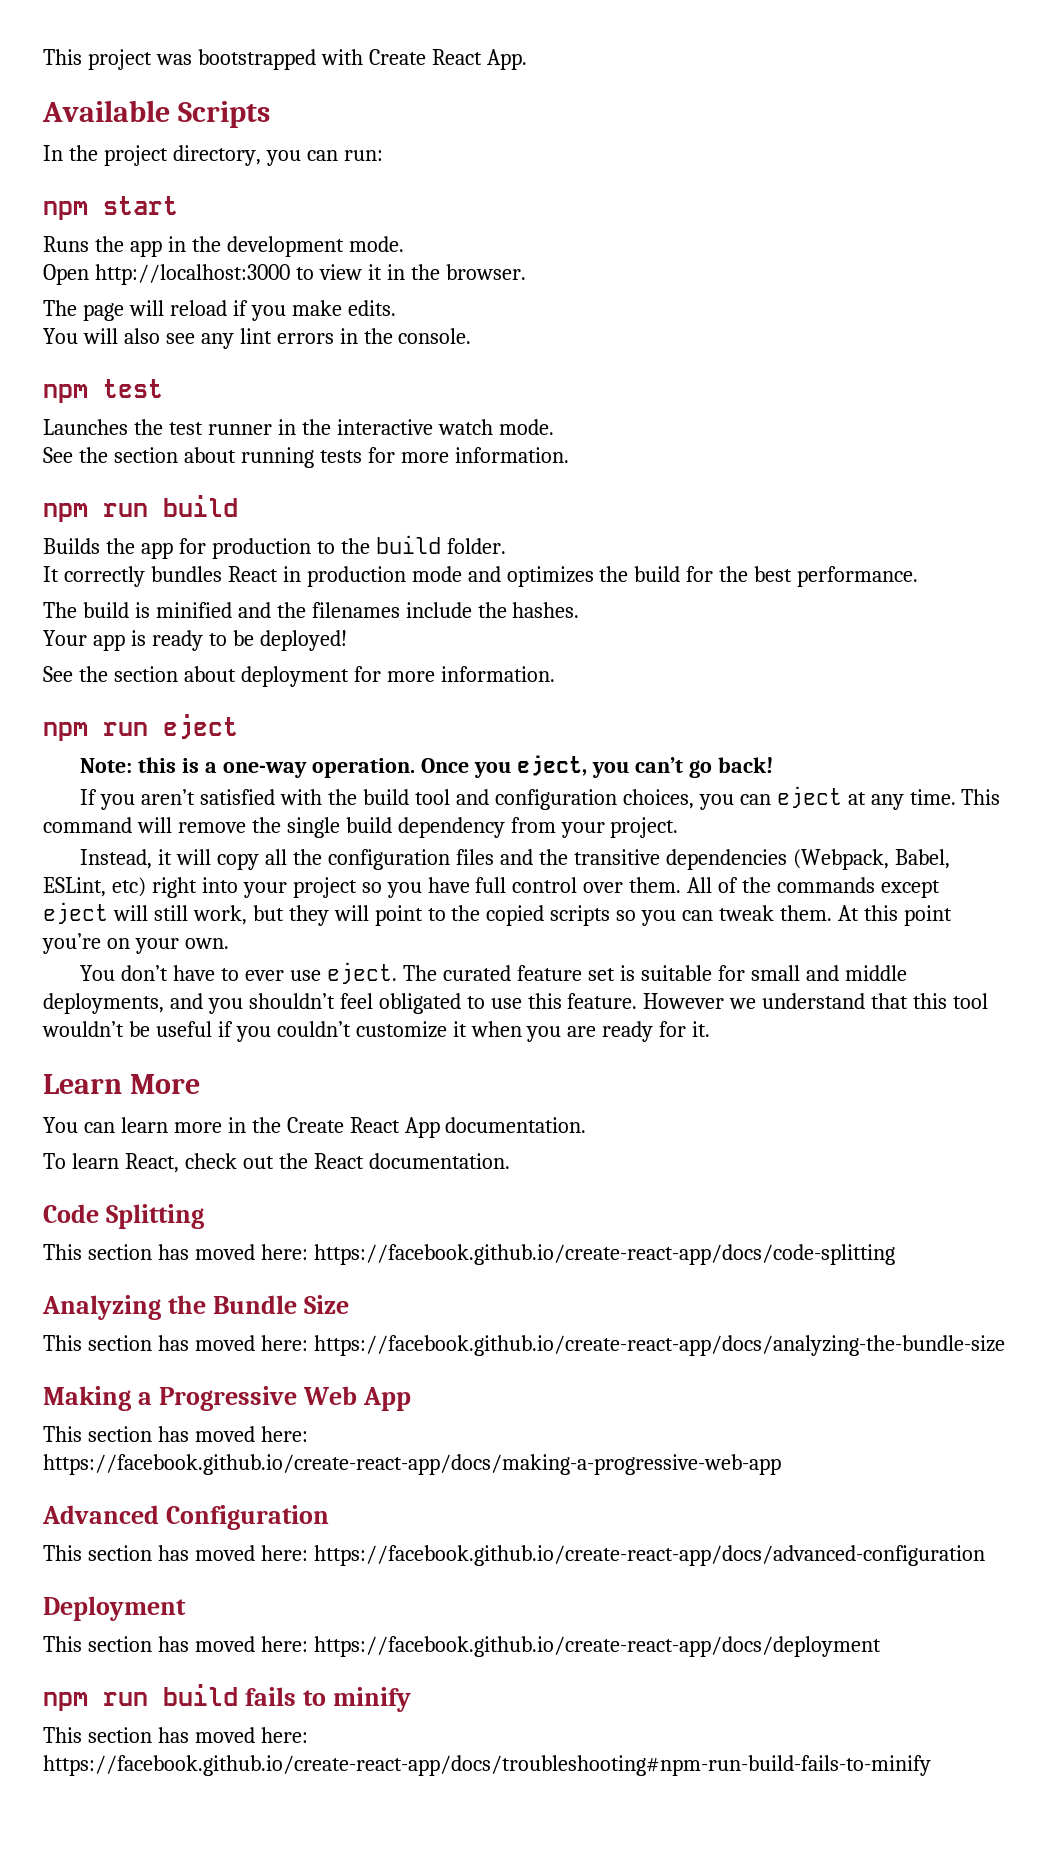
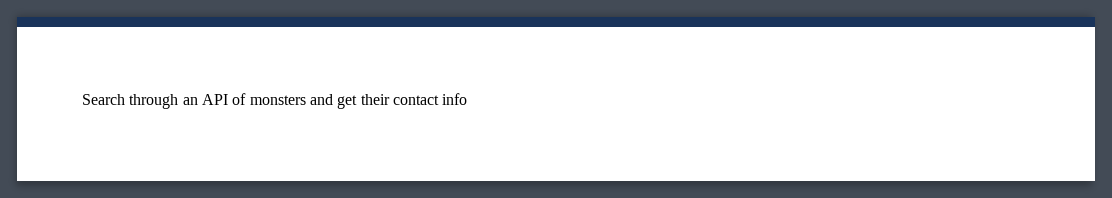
- This project was bootstrapped with Create React App.
- Available Scripts
- In the project directory, you can run:
- npm start
- Runs the app in the development mode.
- Open http://localhost:3000 to view it in the browser.
- The page will reload if you make edits.
- You will also see any lint errors in the console.
- npm test
- Launches the test runner in the interactive watch mode.
- See the section about running tests for more information.
- npm run build
- Builds the app for production to the build folder.
- It correctly bundles React in production mode and optimizes the build for the best performance.
- The build is minified and the filenames include the hashes.
- Your app is ready to be deployed!
- See the section about deployment for more information.
- npm run eject
- Note: this is a one-way operation. Once you eject, you can’t go back!
- If you aren’t satisfied with the build tool and configuration choices, you can eject at any time. This command will remove the single build dependency from your project.
- Instead, it will copy all the configuration files and the transitive dependencies (Webpack, Babel, ESLint, etc) right into your project so you have full control over them. All of the commands except eject will still work, but they will point to the copied scripts so you can tweak them. At this point you’re on your own.
- You don’t have to ever use eject. The curated feature set is suitable for small and middle deployments, and you shouldn’t feel obligated to use this feature. However we understand that this tool wouldn’t be useful if you couldn’t customize it when you are ready for it.
- Learn More
- You can learn more in the Create React App documentation.
- To learn React, check out the React documentation.
- Code Splitting
- This section has moved here: https://facebook.github.io/create-react-app/docs/code-splitting
- Analyzing the Bundle Size
- This section has moved here: https://facebook.github.io/create-react-app/docs/analyzing-the-bundle-size
- Making a Progressive Web App
- This section has moved here: https://facebook.github.io/create-react-app/docs/making-a-progressive-web-app
- Advanced Configuration
- This section has moved here: https://facebook.github.io/create-react-app/docs/advanced-configuration
- Deployment
- This section has moved here: https://facebook.github.io/create-react-app/docs/deployment
- npm run build fails to minify
- This section has moved here: https://facebook.github.io/create-react-app/docs/troubleshooting#npm-run-build-fails-to-minify
+ Search through an API of monsters and get their contact info

